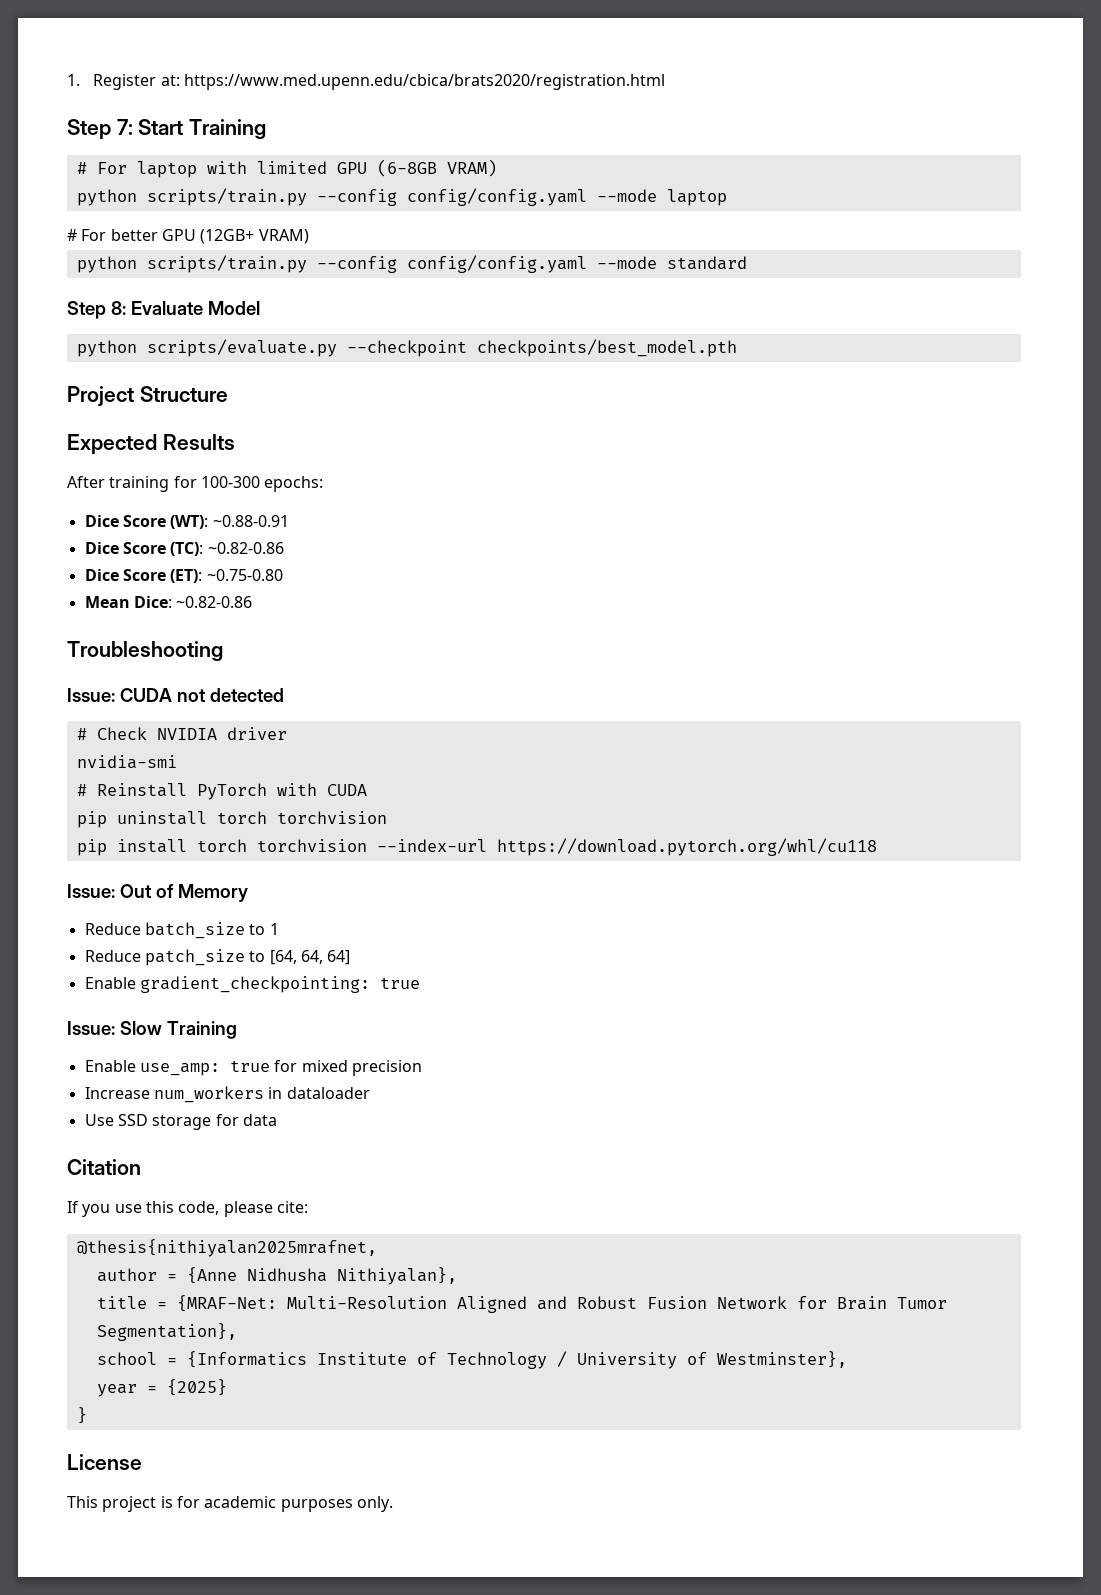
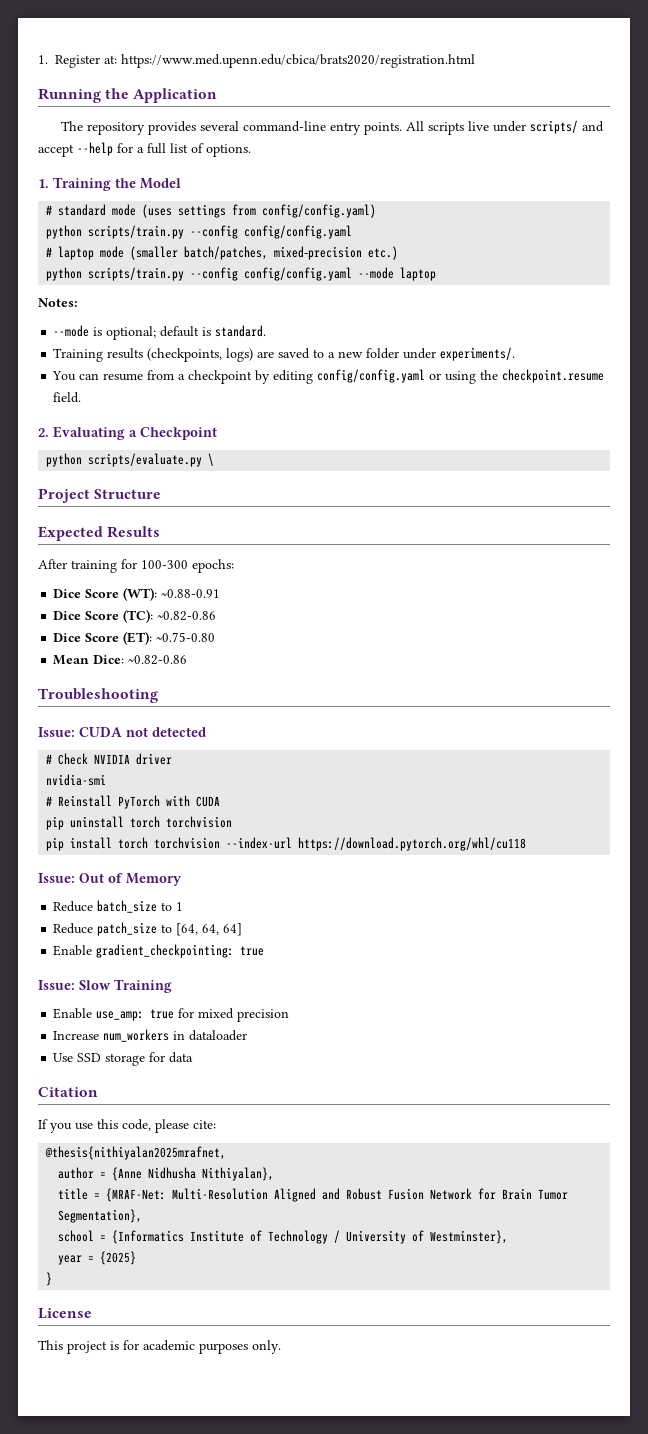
- Step 7: Start Training
- # For laptop with limited GPU (6-8GB VRAM)
+ Running the Application
+ The repository provides several command‑line entry points. All scripts live under scripts/ and accept --help for a full list of options.
+ 1. Training the Model
+ # standard mode (uses settings from config/config.yaml)
+ python scripts/train.py --config config/config.yaml
+ # laptop mode (smaller batch/patches, mixed‑precision etc.)
- # For better GPU (12GB+ VRAM)
- python scripts/train.py --config config/config.yaml --mode standard
- Step 8: Evaluate Model
+ Notes:
+ --mode is optional; default is standard.
+ Training results (checkpoints, logs) are saved to a new folder under experiments/.
+ You can resume from a checkpoint by editing config/config.yaml or using the checkpoint.resume field.
+ 2. Evaluating a Checkpoint
- python scripts/evaluate.py --checkpoint checkpoints/best_model.pth
+ python scripts/evaluate.py \

